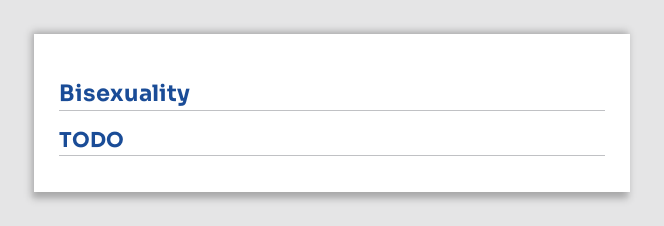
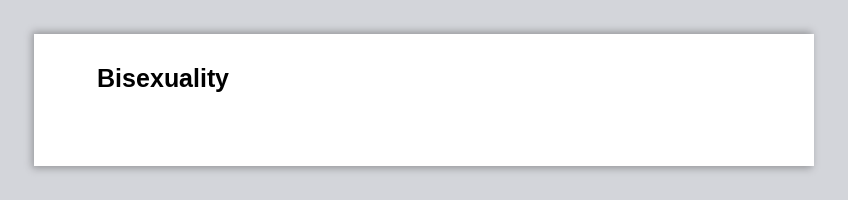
- TODO

